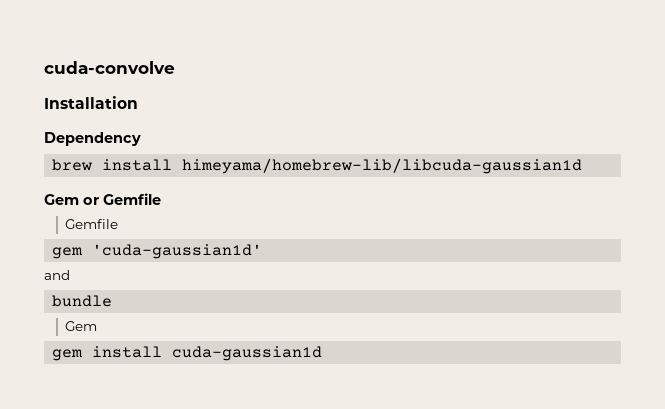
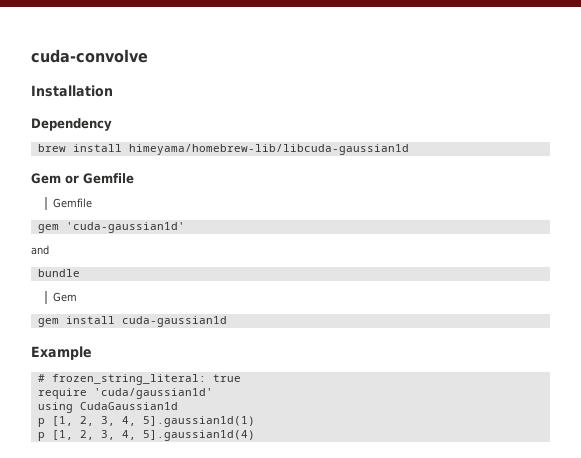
+ Example
+ # frozen_string_literal: true
+ require 'cuda/gaussian1d'
+ using CudaGaussian1d
+ p [1, 2, 3, 4, 5].gaussian1d(1)
+ p [1, 2, 3, 4, 5].gaussian1d(4)

